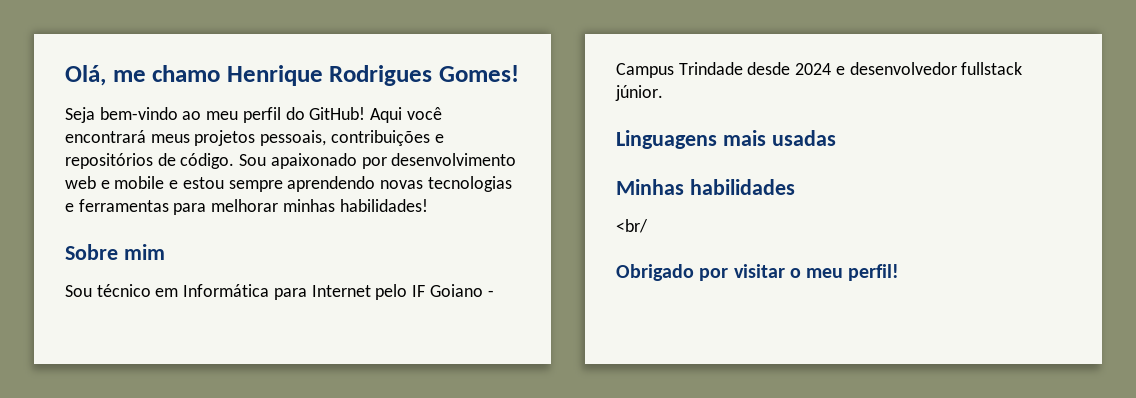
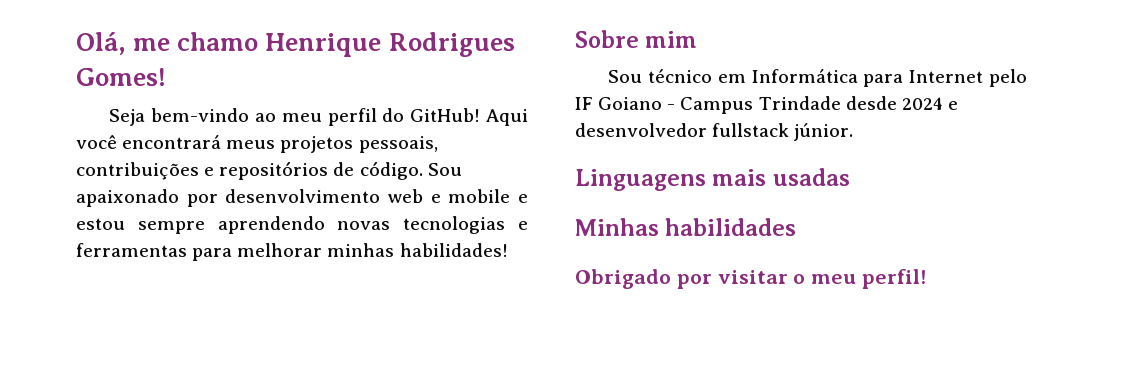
- <br/

